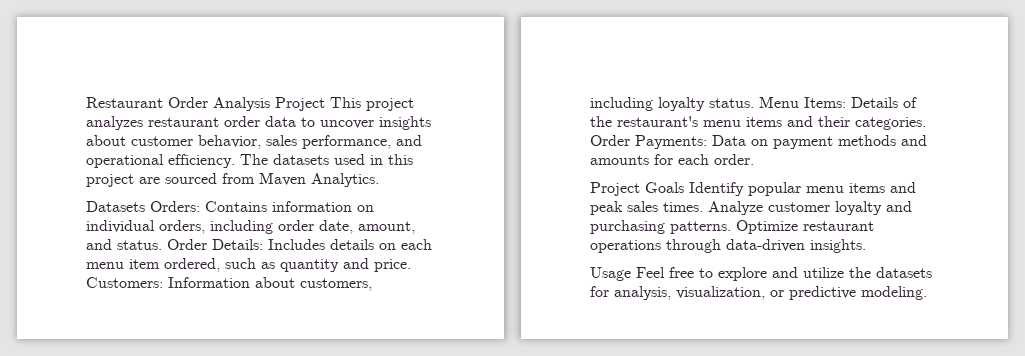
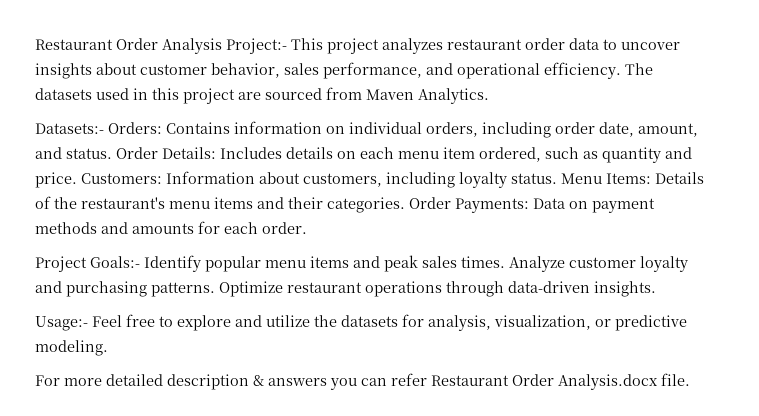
- Restaurant Order Analysis Project This project analyzes restaurant order data to uncover insights about customer behavior, sales performance, and operational efficiency.
+ Restaurant Order Analysis Project:- This project analyzes restaurant order data to uncover insights about customer behavior, sales performance, and operational efficiency.
- Datasets Orders: Contains information on individual orders, including order date, amount, and status.
+ Datasets:- Orders: Contains information on individual orders, including order date, amount, and status.
- Project Goals Identify popular menu items and peak sales times.
+ Project Goals:- Identify popular menu items and peak sales times.
- Usage Feel free to explore and utilize the datasets for analysis, visualization, or predictive modeling.
+ Usage:- Feel free to explore and utilize the datasets for analysis, visualization, or predictive modeling.
+ For more detailed description & answers you can refer Restaurant Order Analysis.docx file.

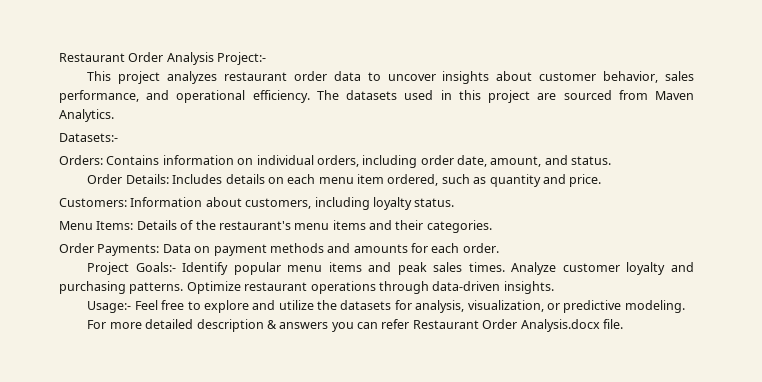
- Restaurant Order Analysis Project:- This project analyzes restaurant order data to uncover insights about customer behavior, sales performance, and operational efficiency.
+ Restaurant Order Analysis Project:-
+ This project analyzes restaurant order data to uncover insights about customer behavior, sales performance, and operational efficiency.
- Datasets:- Orders: Contains information on individual orders, including order date, amount, and status. Order Details: Includes details on each menu item ordered, such as quantity and price. Customers: Information about customers, including loyalty status. Menu Items: Details of the restaurant's menu items and their categories. Order Payments: Data on payment methods and amounts for each order.
+ Datasets:-
+ Orders: Contains information on individual orders, including order date, amount, and status.
+ Order Details: Includes details on each menu item ordered, such as quantity and price.
+ Customers: Information about customers, including loyalty status.
+ Menu Items: Details of the restaurant's menu items and their categories.
+ Order Payments: Data on payment methods and amounts for each order.

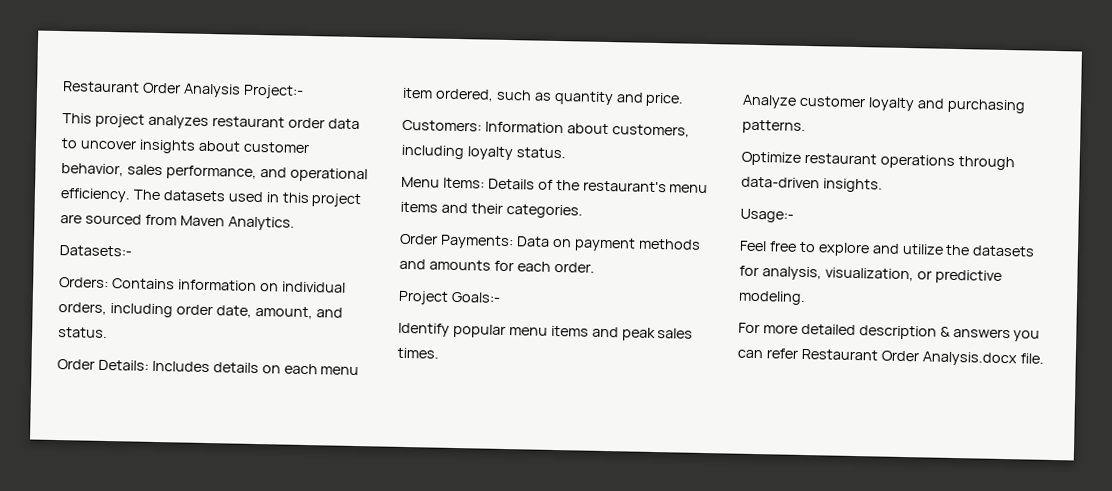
- Project Goals:- Identify popular menu items and peak sales times. Analyze customer loyalty and purchasing patterns. Optimize restaurant operations through data-driven insights.
+ Project Goals:-
+ Identify popular menu items and peak sales times.
+ Analyze customer loyalty and purchasing patterns.
+ Optimize restaurant operations through data-driven insights.
- Usage:- Feel free to explore and utilize the datasets for analysis, visualization, or predictive modeling.
+ Usage:-
+ Feel free to explore and utilize the datasets for analysis, visualization, or predictive modeling.

